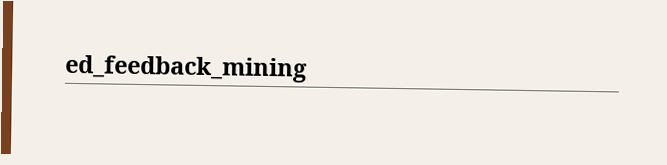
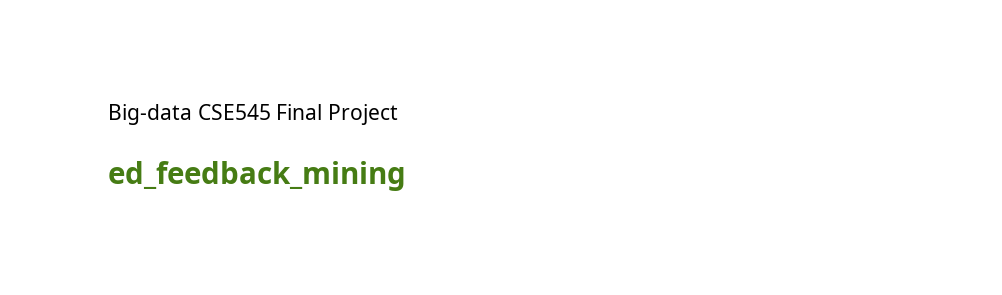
+ Big-data CSE545 Final Project

